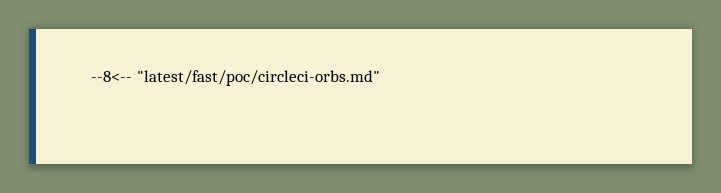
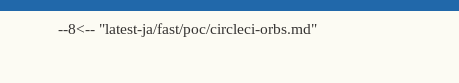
- --8<-- "latest/fast/poc/circleci-orbs.md"
+ --8<-- "latest-ja/fast/poc/circleci-orbs.md"

